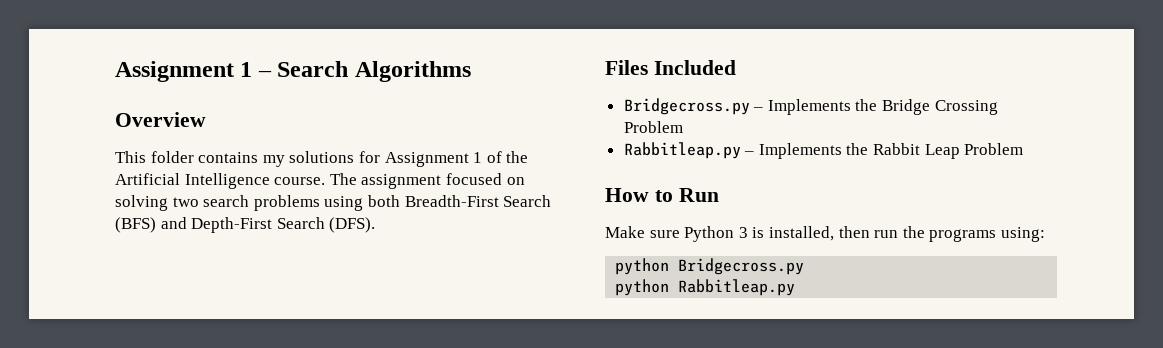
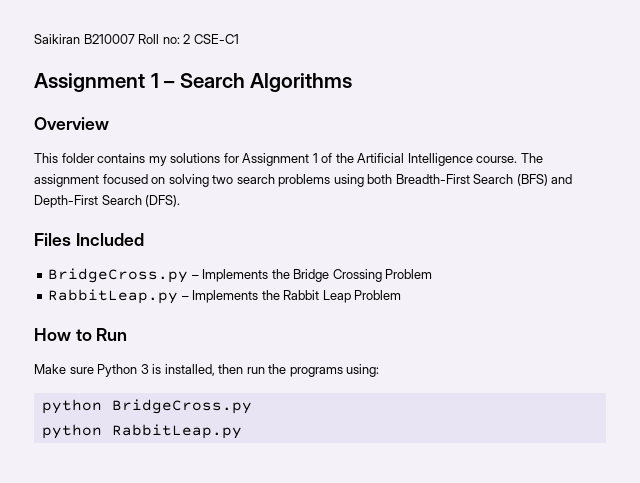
+ Saikiran B210007 Roll no: 2 CSE-C1
- Bridgecross.py – Implements the Bridge Crossing Problem
+ BridgeCross.py – Implements the Bridge Crossing Problem
- Rabbitleap.py – Implements the Rabbit Leap Problem
+ RabbitLeap.py – Implements the Rabbit Leap Problem
- python Bridgecross.py
- python Rabbitleap.py
+ python BridgeCross.py
+ python RabbitLeap.py

